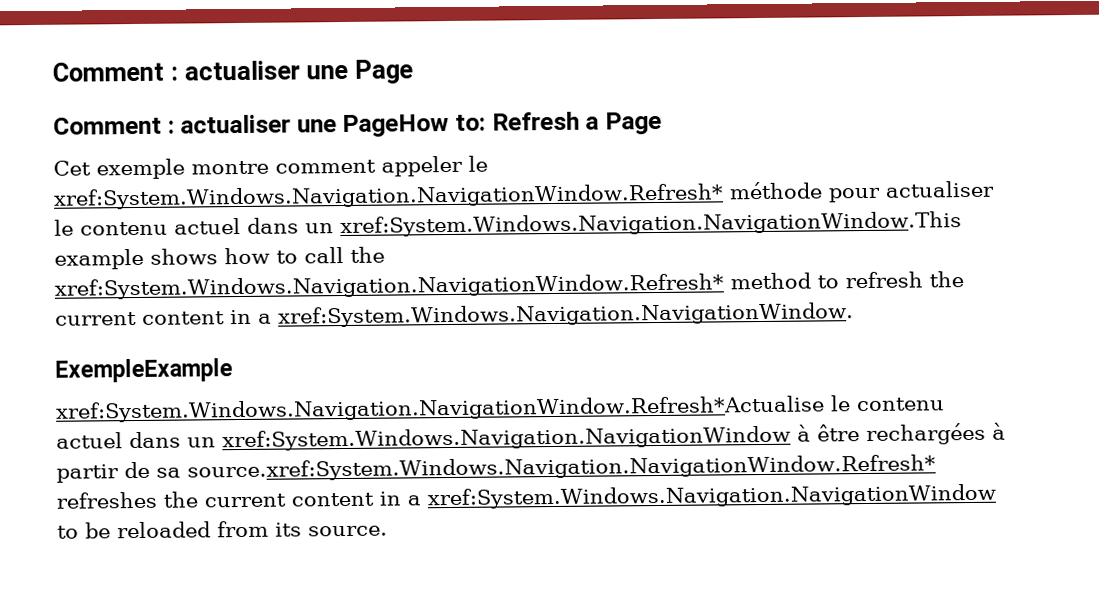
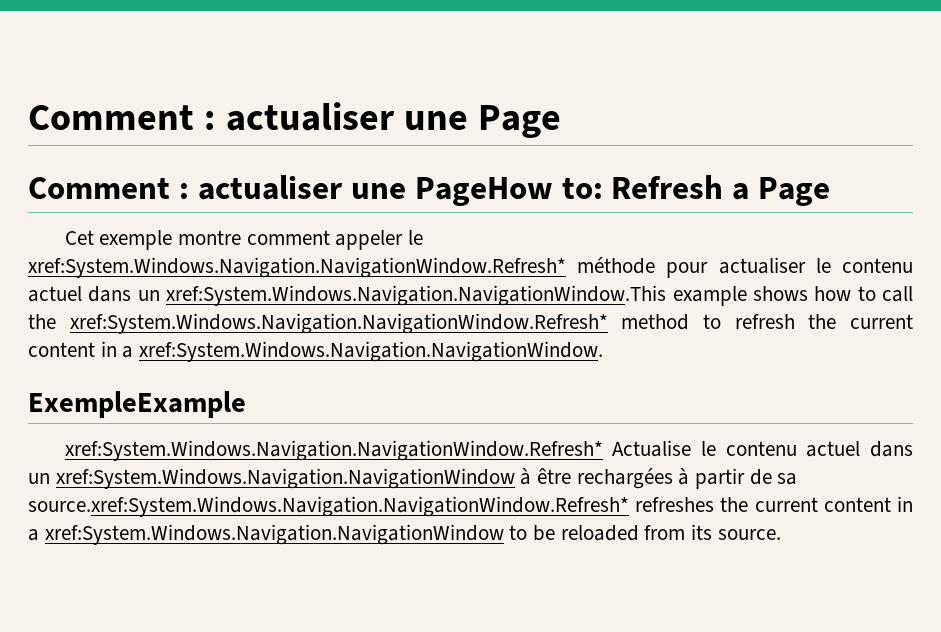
- xref:System.Windows.Navigation.NavigationWindow.Refresh*Actualise le contenu actuel dans un xref:System.Windows.Navigation.NavigationWindow à être rechargées à partir de sa source.xref:System.Windows.Navigation.NavigationWindow.Refresh* refreshes the current content in a xref:System.Windows.Navigation.NavigationWindow to be reloaded from its source.
+ xref:System.Windows.Navigation.NavigationWindow.Refresh* Actualise le contenu actuel dans un xref:System.Windows.Navigation.NavigationWindow à être rechargées à partir de sa source.xref:System.Windows.Navigation.NavigationWindow.Refresh* refreshes the current content in a xref:System.Windows.Navigation.NavigationWindow to be reloaded from its source.

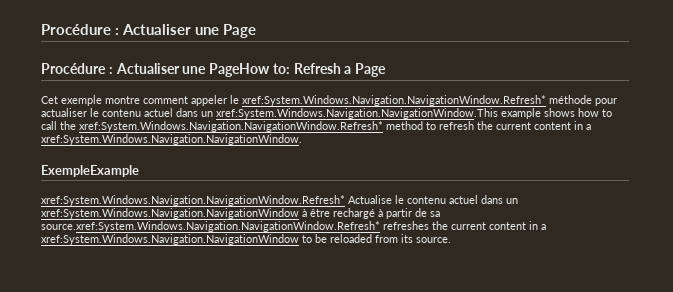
- Comment : actualiser une Page
+ Procédure : Actualiser une Page
- Comment : actualiser une PageHow to: Refresh a Page
+ Procédure : Actualiser une PageHow to: Refresh a Page
- xref:System.Windows.Navigation.NavigationWindow.Refresh* Actualise le contenu actuel dans un xref:System.Windows.Navigation.NavigationWindow à être rechargées à partir de sa source.xref:System.Windows.Navigation.NavigationWindow.Refresh* refreshes the current content in a xref:System.Windows.Navigation.NavigationWindow to be reloaded from its source.
+ xref:System.Windows.Navigation.NavigationWindow.Refresh* Actualise le contenu actuel dans un xref:System.Windows.Navigation.NavigationWindow à être rechargé à partir de sa source.xref:System.Windows.Navigation.NavigationWindow.Refresh* refreshes the current content in a xref:System.Windows.Navigation.NavigationWindow to be reloaded from its source.

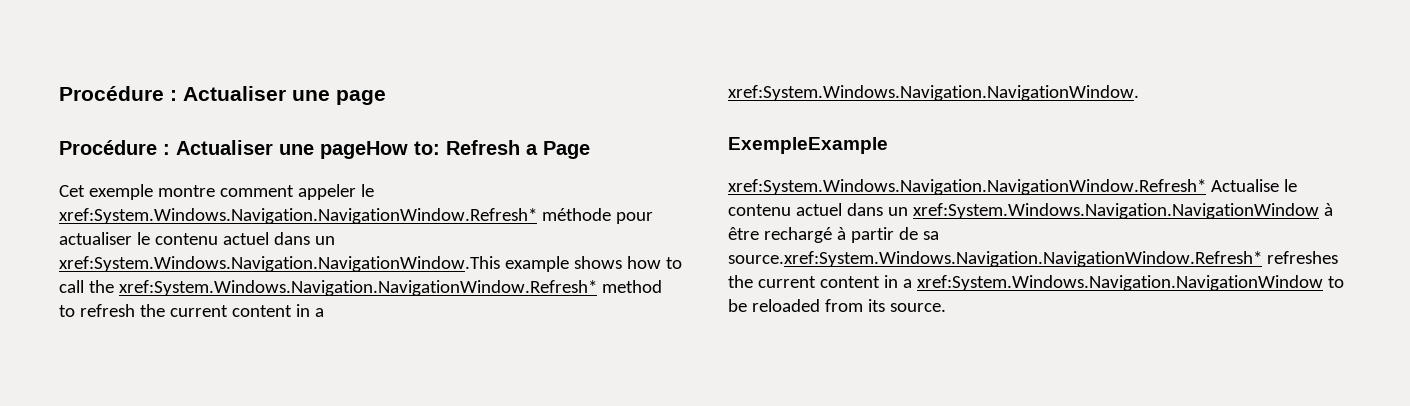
- Procédure : Actualiser une Page
- Procédure : Actualiser une PageHow to: Refresh a Page
+ Procédure : Actualiser une page
+ Procédure : Actualiser une pageHow to: Refresh a Page

